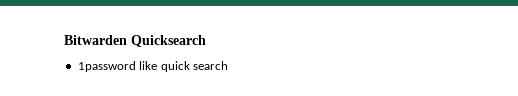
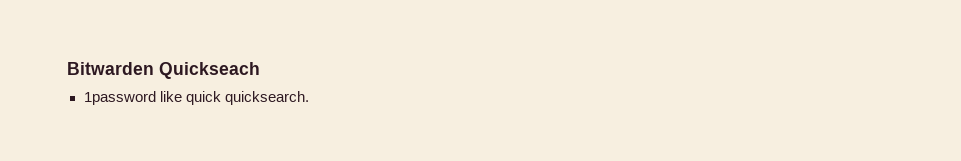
- Bitwarden Quicksearch
+ Bitwarden Quickseach
- 1password like quick search
+ 1password like quick quicksearch.

